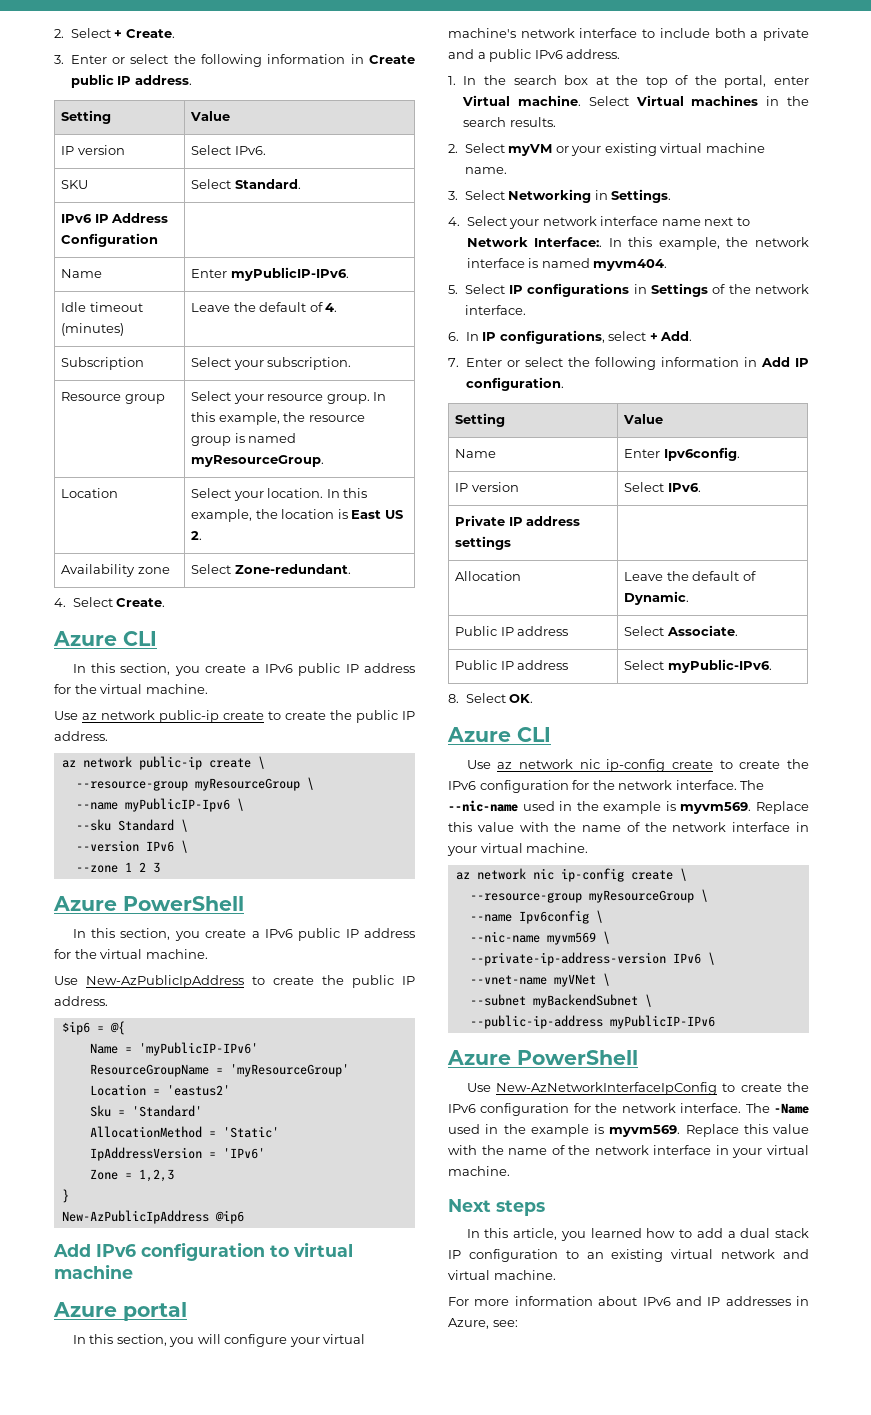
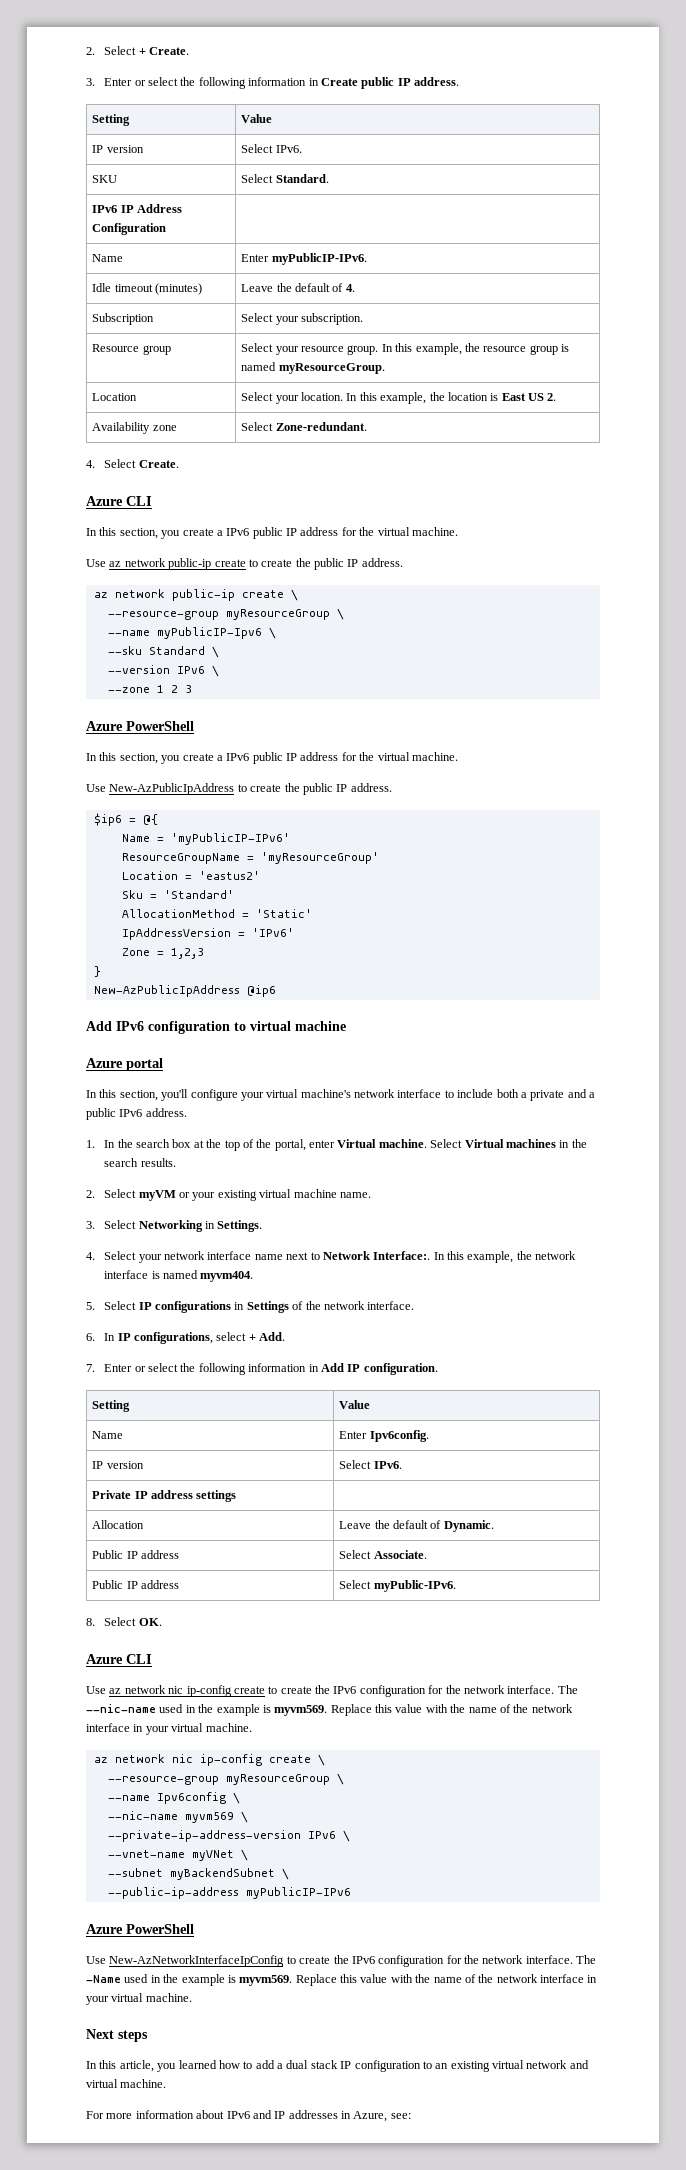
- In this section, you will configure your virtual machine's network interface to include both a private and a public IPv6 address.
+ In this section, you'll configure your virtual machine's network interface to include both a private and a public IPv6 address.

